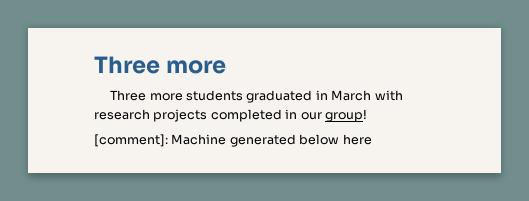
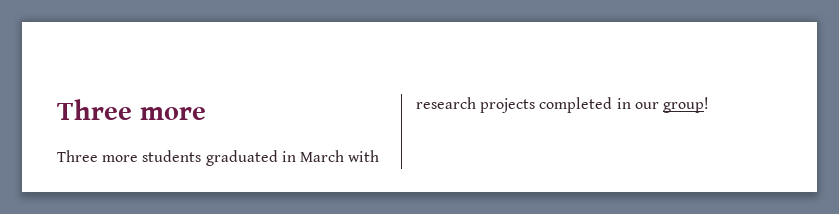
- [comment]: Machine generated below here

